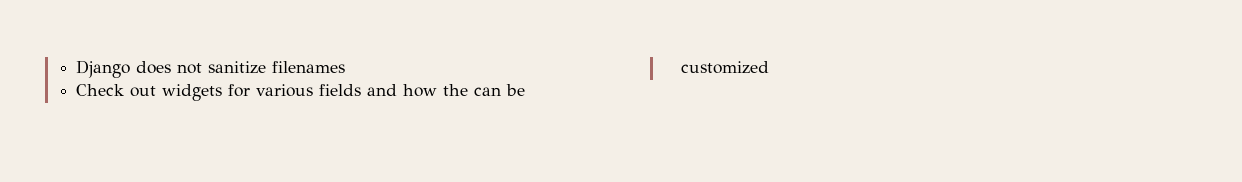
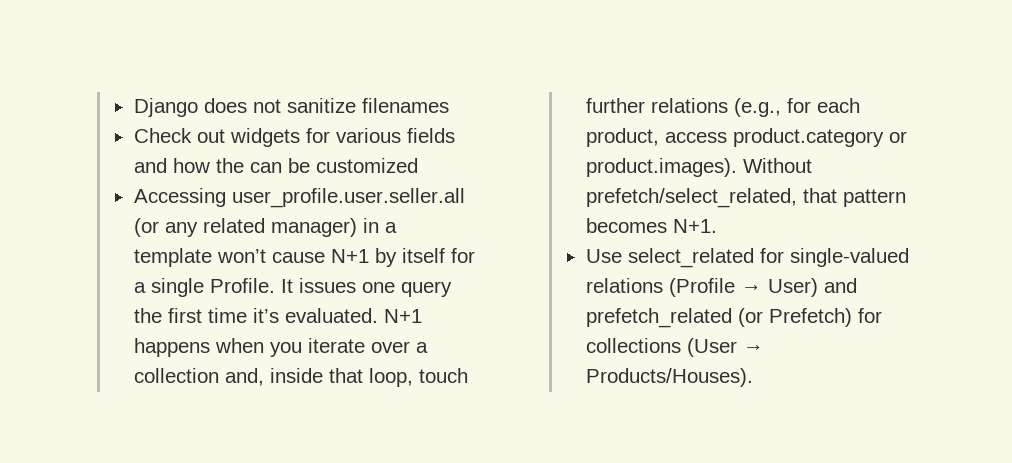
+ Accessing user_profile.user.seller.all (or any related manager) in a template won’t cause N+1 by itself for a single Profile. It issues one query the first time it’s evaluated. N+1 happens when you iterate over a collection and, inside that loop, touch further relations (e.g., for each product, access product.category or product.images). Without prefetch/select_related, that pattern becomes N+1.
+ Use select_related for single-valued relations (Profile → User) and prefetch_related (or Prefetch) for collections (User → Products/Houses).

